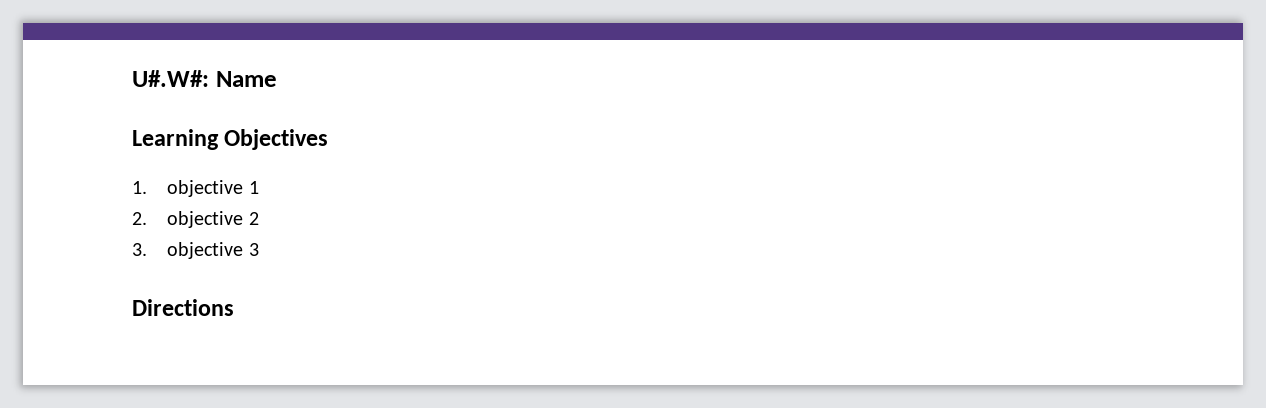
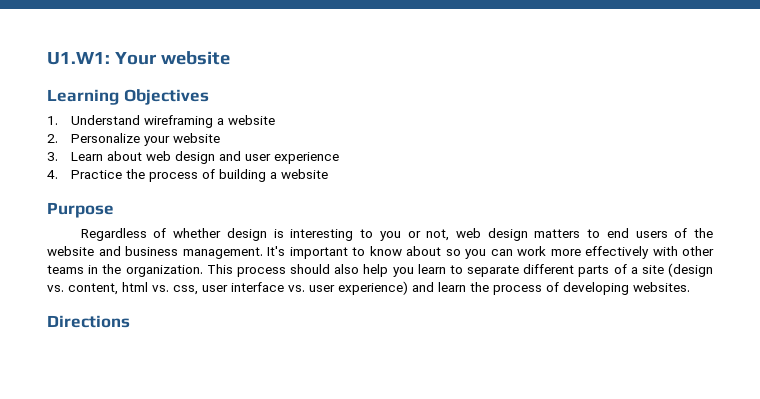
- U#.W#: Name
+ U1.W1: Your website
- 1. objective 1
- 2. objective 2
- 3. objective 3
+ 1. Understand wireframing a website
+ 2. Personalize your website
+ 3. Learn about web design and user experience
+ 4. Practice the process of building a website
+ Purpose
+ Regardless of whether design is interesting to you or not, web design matters to end users of the website and business management. It's important to know about so you can work more effectively with other teams in the organization. This process should also help you learn to separate different parts of a site (design vs. content, html vs. css, user interface vs. user experience) and learn the process of developing websites.

